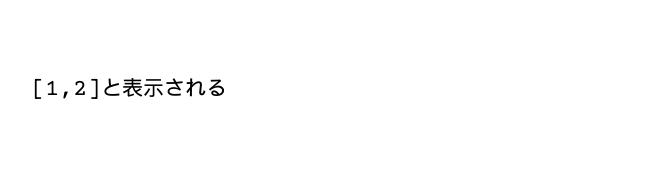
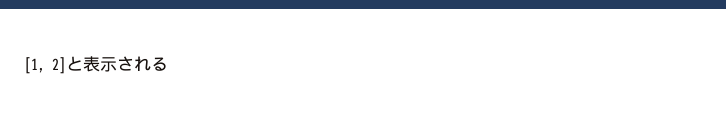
- [1,2]と表示される
+ [1, 2]と表示される

